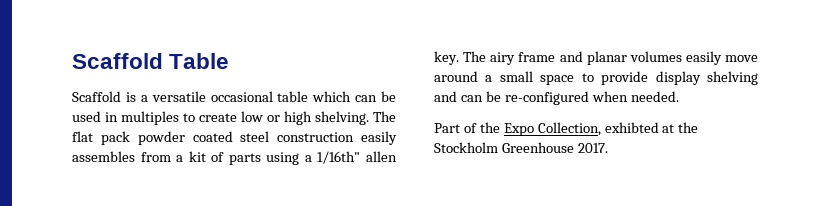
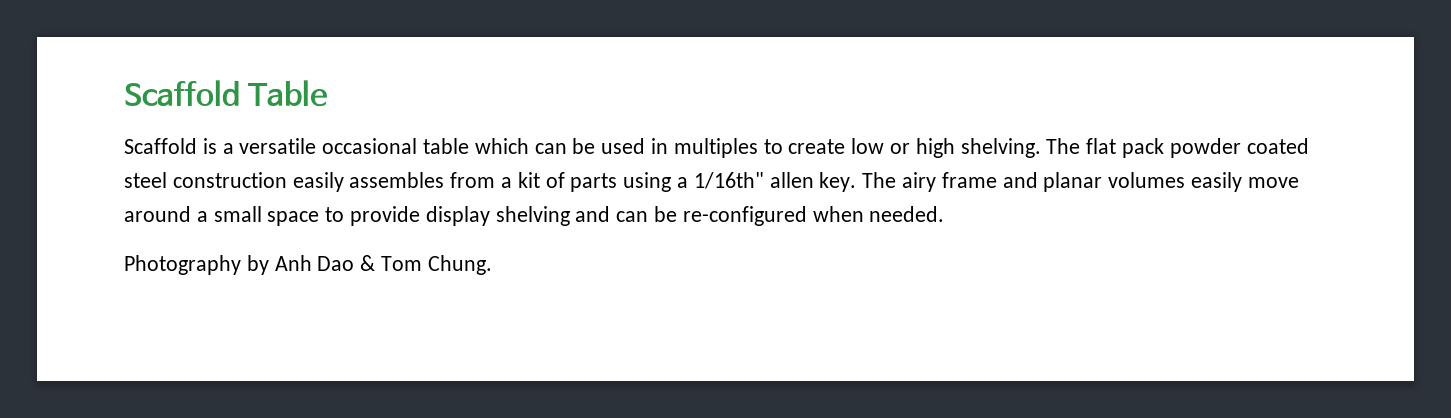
- Part of the Expo Collection, exhibted at the Stockholm Greenhouse 2017.
+ Photography by Anh Dao & Tom Chung.

